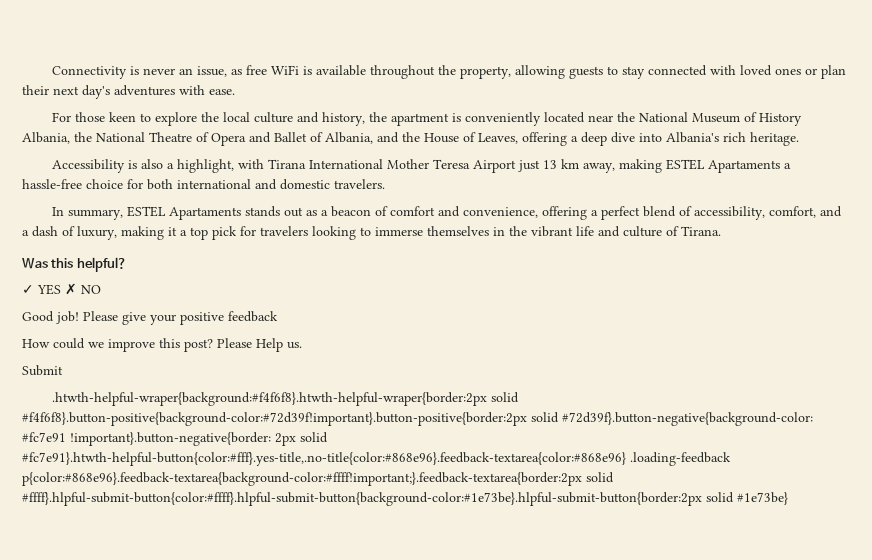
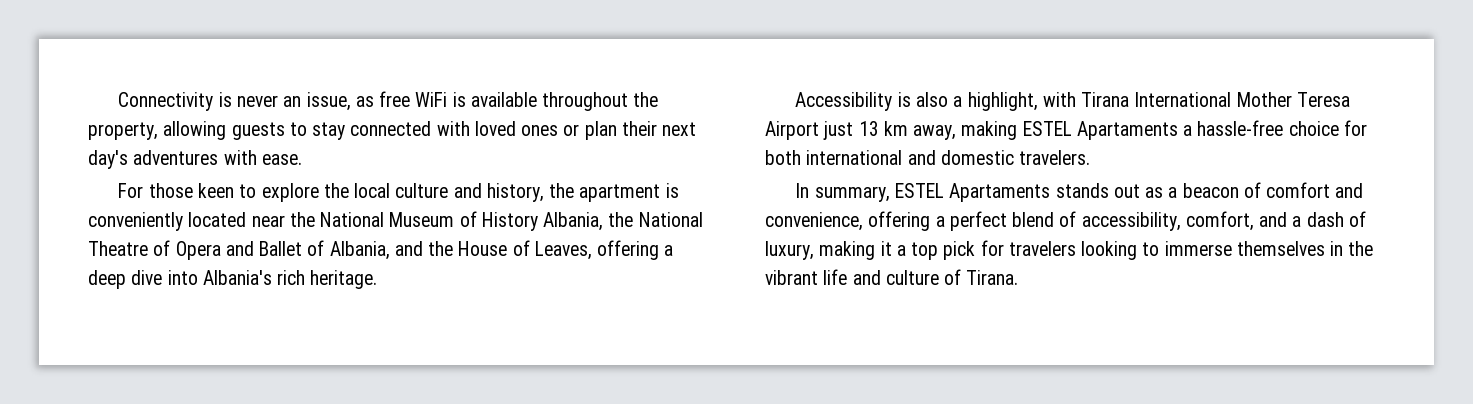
- Was this helpful?
- ✓ YES ✗ NO
- Good job! Please give your positive feedback
- How could we improve this post? Please Help us.
- Submit
- .htwth-helpful-wraper{background:#f4f6f8}.htwth-helpful-wraper{border:2px solid #f4f6f8}.button-positive{background-color:#72d39f!important}.button-positive{border:2px solid #72d39f}.button-negative{background-color: #fc7e91 !important}.button-negative{border: 2px solid #fc7e91}.htwth-helpful-button{color:#fff}.yes-title,.no-title{color:#868e96}.feedback-textarea{color:#868e96} .loading-feedback p{color:#868e96}.feedback-textarea{background-color:#ffff!important;}.feedback-textarea{border:2px solid #ffff}.hlpful-submit-button{color:#ffff}.hlpful-submit-button{background-color:#1e73be}.hlpful-submit-button{border:2px solid #1e73be}

